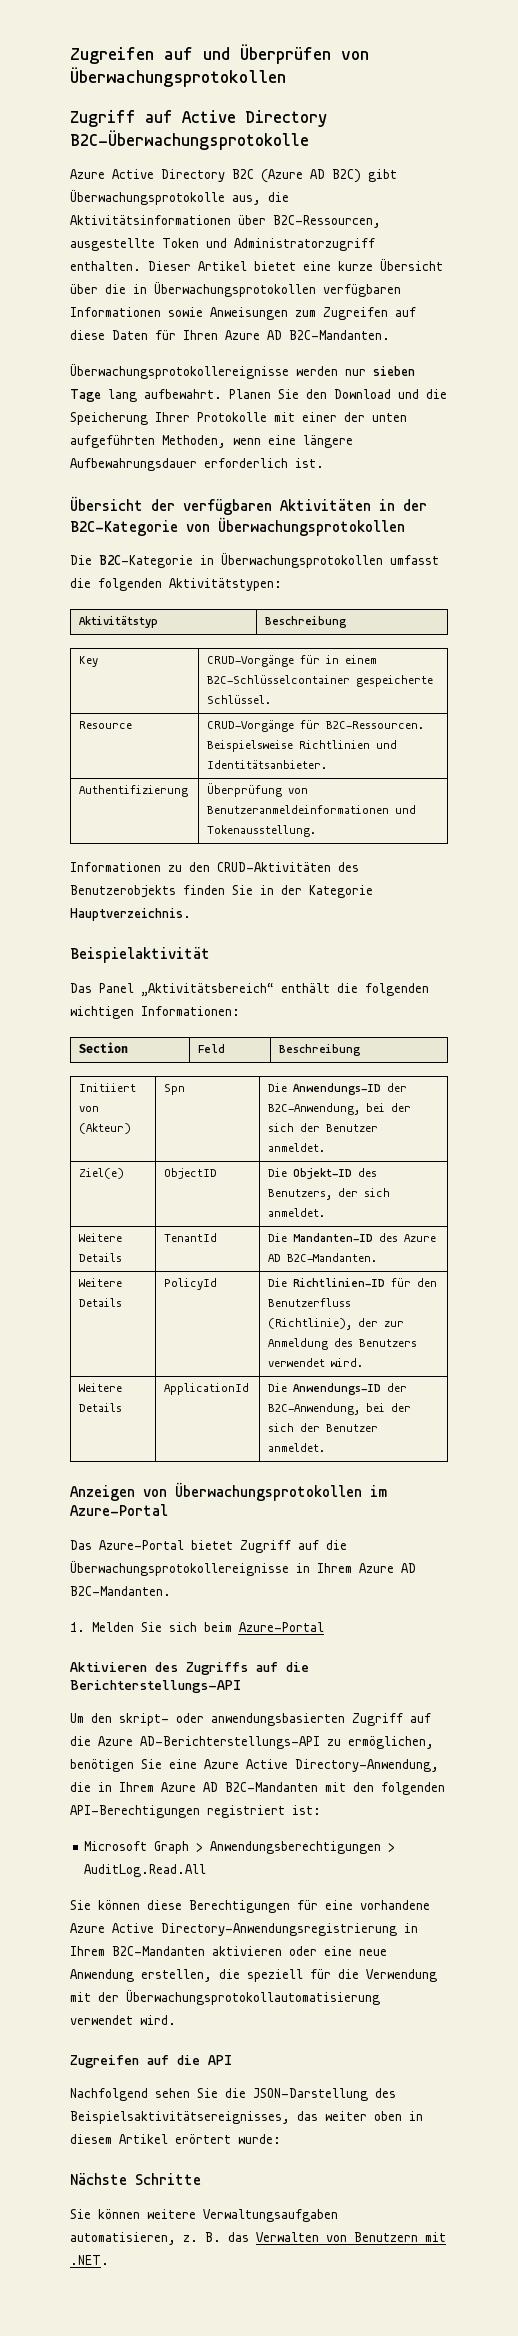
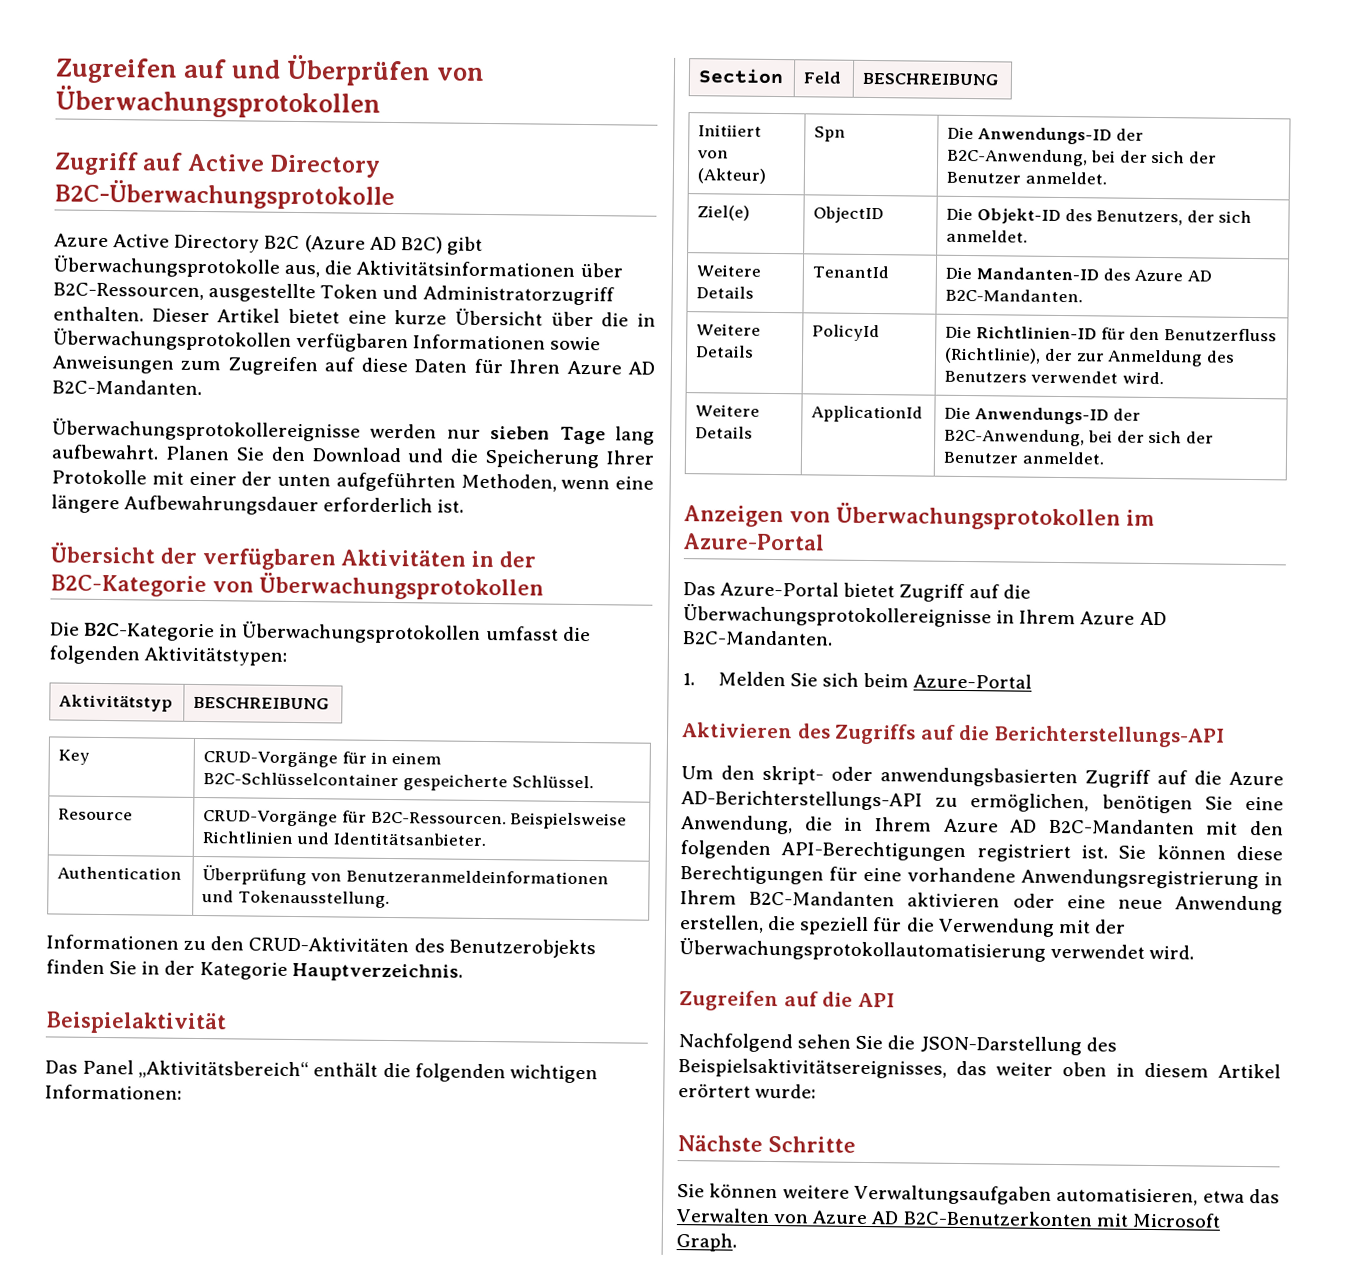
- Aktivitätstyp | Beschreibung
+ Aktivitätstyp | BESCHREIBUNG
- Authentifizierung | Überprüfung von Benutzeranmeldeinformationen und Tokenausstellung.
+ Authentication | Überprüfung von Benutzeranmeldeinformationen und Tokenausstellung.
- Section | Feld | Beschreibung
+ Section | Feld | BESCHREIBUNG
- Um den skript- oder anwendungsbasierten Zugriff auf die Azure AD-Berichterstellungs-API zu ermöglichen, benötigen Sie eine Azure Active Directory-Anwendung, die in Ihrem Azure AD B2C-Mandanten mit den folgenden API-Berechtigungen registriert ist:
- Microsoft Graph > Anwendungsberechtigungen > AuditLog.Read.All
- Sie können diese Berechtigungen für eine vorhandene Azure Active Directory-Anwendungsregistrierung in Ihrem B2C-Mandanten aktivieren oder eine neue Anwendung erstellen, die speziell für die Verwendung mit der Überwachungsprotokollautomatisierung verwendet wird.
+ Um den skript- oder anwendungsbasierten Zugriff auf die Azure AD-Berichterstellungs-API zu ermöglichen, benötigen Sie eine Anwendung, die in Ihrem Azure AD B2C-Mandanten mit den folgenden API-Berechtigungen registriert ist. Sie können diese Berechtigungen für eine vorhandene Anwendungsregistrierung in Ihrem B2C-Mandanten aktivieren oder eine neue Anwendung erstellen, die speziell für die Verwendung mit der Überwachungsprotokollautomatisierung verwendet wird.
- Sie können weitere Verwaltungsaufgaben automatisieren, z. B. das Verwalten von Benutzern mit .NET.
+ Sie können weitere Verwaltungsaufgaben automatisieren, etwa das Verwalten von Azure AD B2C-Benutzerkonten mit Microsoft Graph.

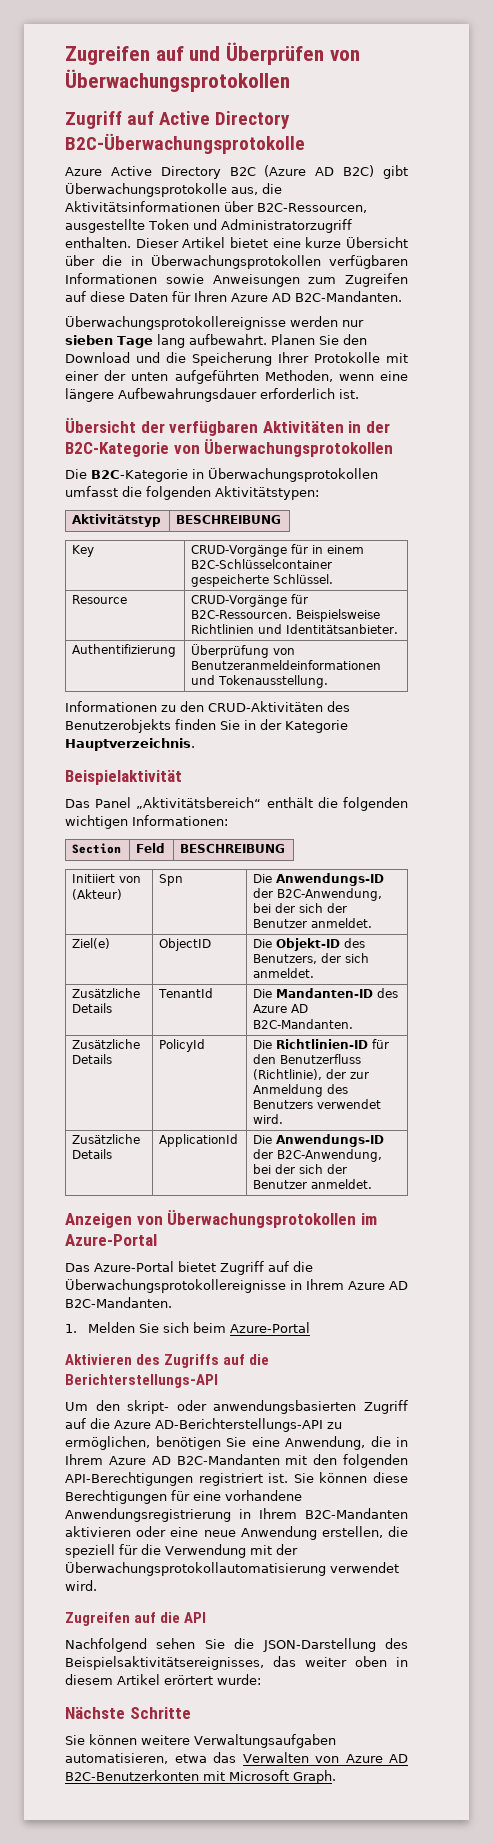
- Authentication | Überprüfung von Benutzeranmeldeinformationen und Tokenausstellung.
+ Authentifizierung | Überprüfung von Benutzeranmeldeinformationen und Tokenausstellung.
- Weitere Details | TenantId | Die Mandanten-ID des Azure AD B2C-Mandanten.
+ Zusätzliche Details | TenantId | Die Mandanten-ID des Azure AD B2C-Mandanten.
- Weitere Details | PolicyId | Die Richtlinien-ID für den Benutzerfluss (Richtlinie), der zur Anmeldung des Benutzers verwendet wird.
+ Zusätzliche Details | PolicyId | Die Richtlinien-ID für den Benutzerfluss (Richtlinie), der zur Anmeldung des Benutzers verwendet wird.
- Weitere Details | ApplicationId | Die Anwendungs-ID der B2C-Anwendung, bei der sich der Benutzer anmeldet.
+ Zusätzliche Details | ApplicationId | Die Anwendungs-ID der B2C-Anwendung, bei der sich der Benutzer anmeldet.

